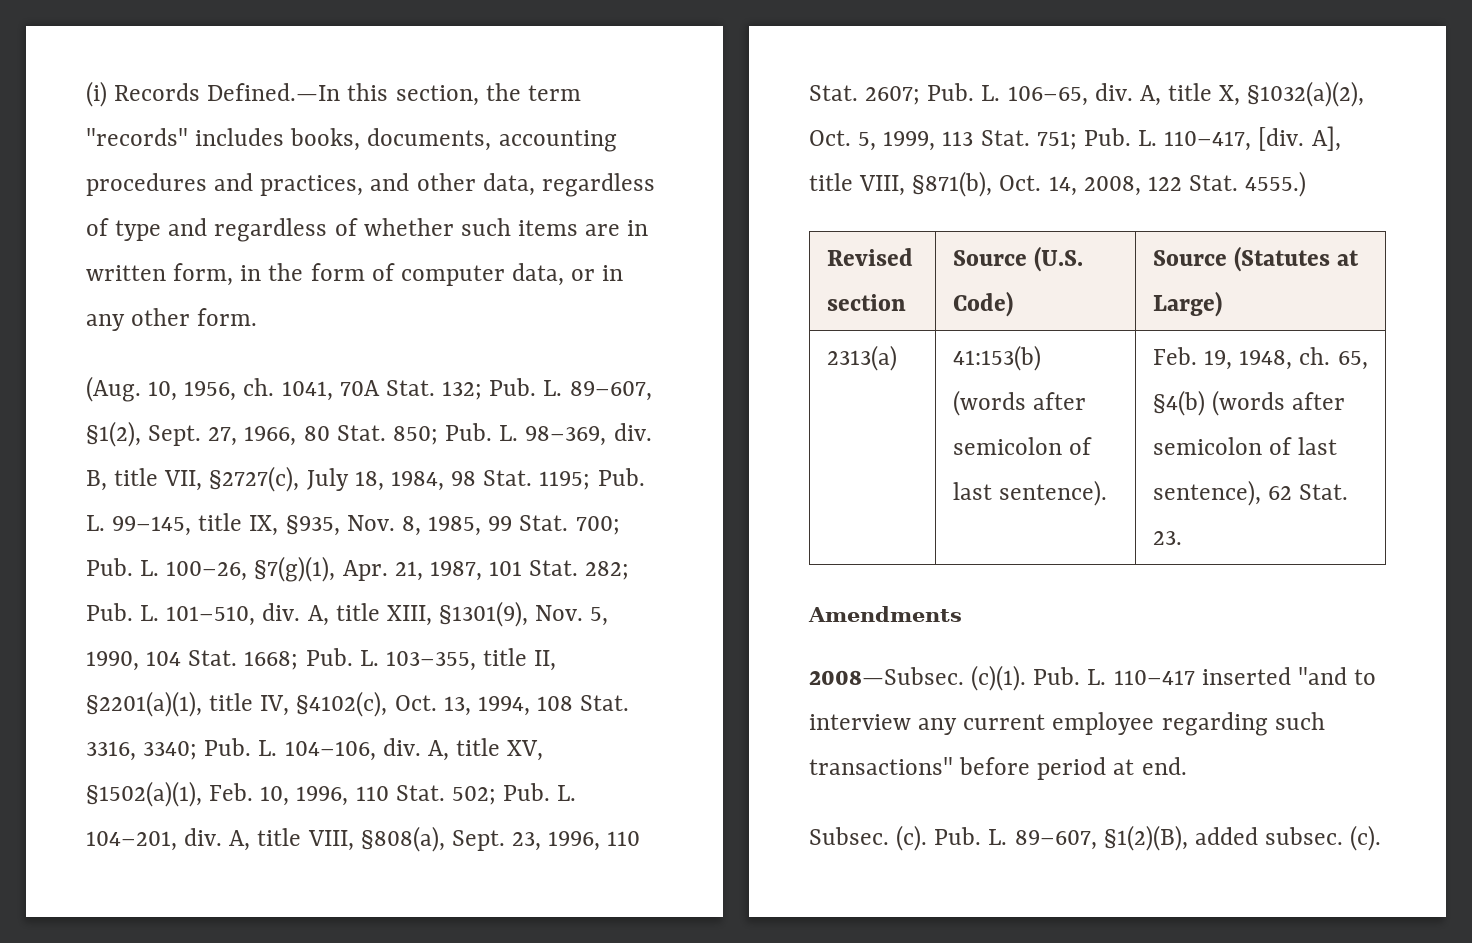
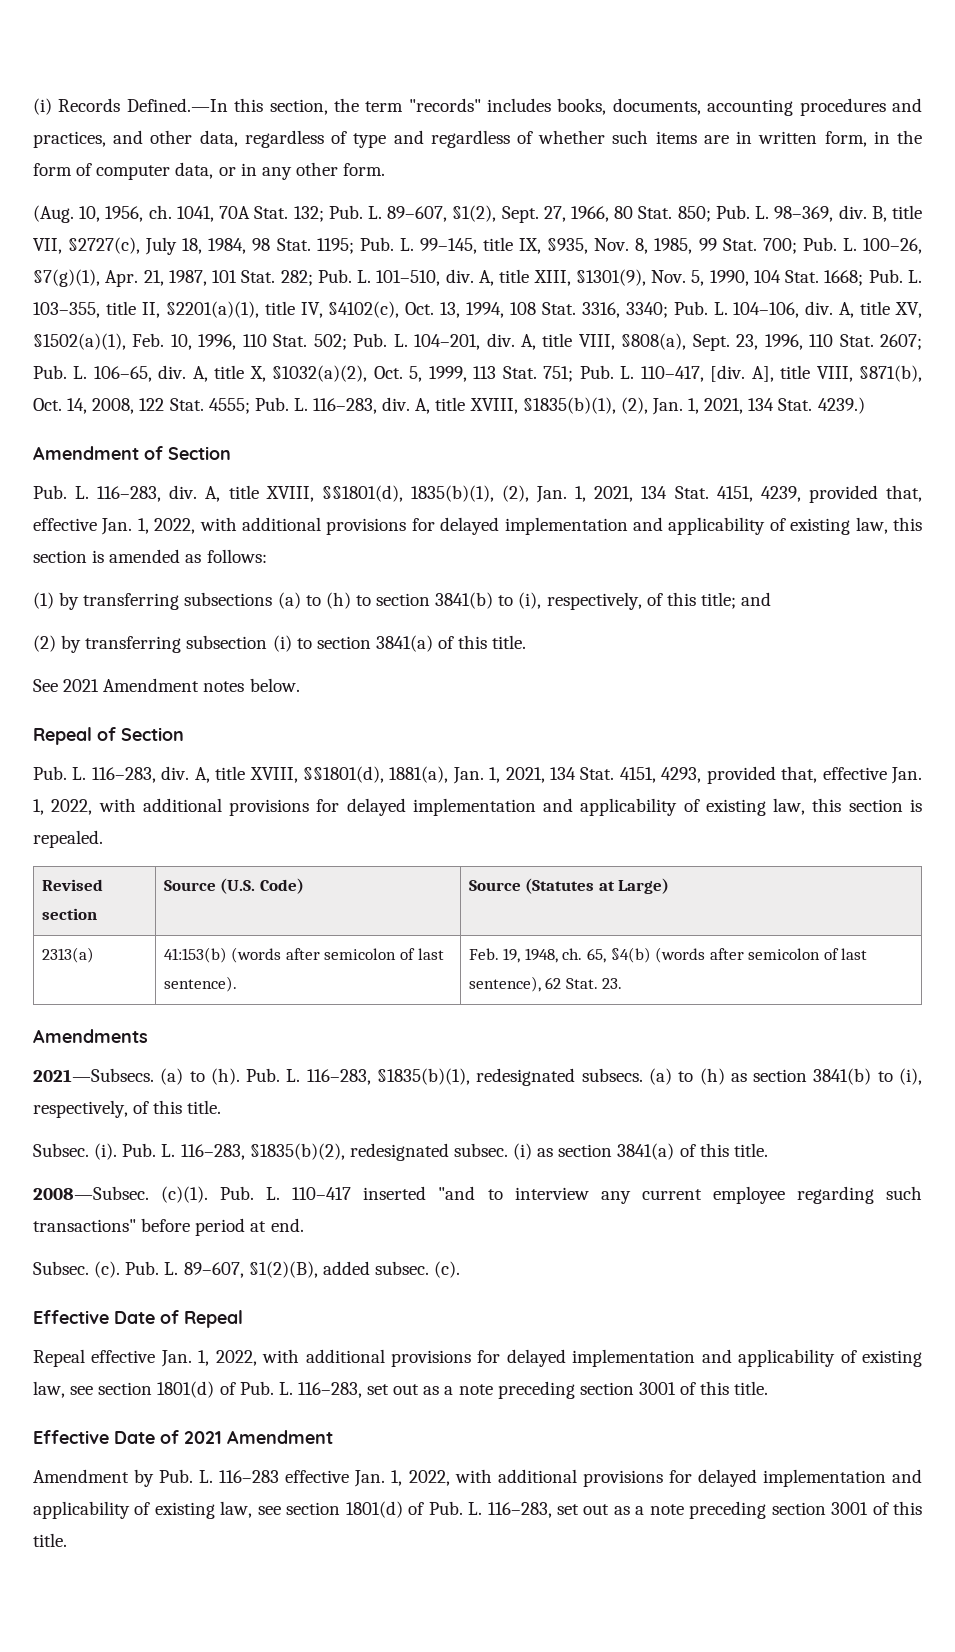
- 4555.)
+ 4555; Pub. L. 116–283, div. A, title XVIII, §1835(b)(1), (2), Jan. 1, 2021, 134 Stat. 4239.)
+ Amendment of Section
+ Pub. L. 116–283, div. A, title XVIII, §§1801(d), 1835(b)(1), (2), Jan. 1, 2021, 134 Stat. 4151, 4239, provided that, effective Jan. 1, 2022, with additional provisions for delayed implementation and applicability of existing law, this section is amended as follows:
+ (1) by transferring subsections (a) to (h) to section 3841(b) to (i), respectively, of this title; and
+ (2) by transferring subsection (i) to section 3841(a) of this title.
+ See 2021 Amendment notes below.
+ Repeal of Section
+ Pub. L. 116–283, div. A, title XVIII, §§1801(d), 1881(a), Jan. 1, 2021, 134 Stat. 4151, 4293, provided that, effective Jan. 1, 2022, with additional provisions for delayed implementation and applicability of existing law, this section is repealed.
+ 2021—Subsecs. (a) to (h). Pub. L. 116–283, §1835(b)(1), redesignated subsecs. (a) to (h) as section 3841(b) to (i), respectively, of this title.
+ Subsec. (i). Pub. L. 116–283, §1835(b)(2), redesignated subsec. (i) as section 3841(a) of this title.
+ Effective Date of Repeal
+ Repeal effective Jan. 1, 2022, with additional provisions for delayed implementation and applicability of existing law, see section 1801(d) of Pub. L. 116–283, set out as a note preceding section 3001 of this title.
+ Effective Date of 2021 Amendment
+ Amendment by Pub. L. 116–283 effective Jan. 1, 2022, with additional provisions for delayed implementation and applicability of existing law, see section 1801(d) of Pub. L. 116–283, set out as a note preceding section 3001 of this title.

